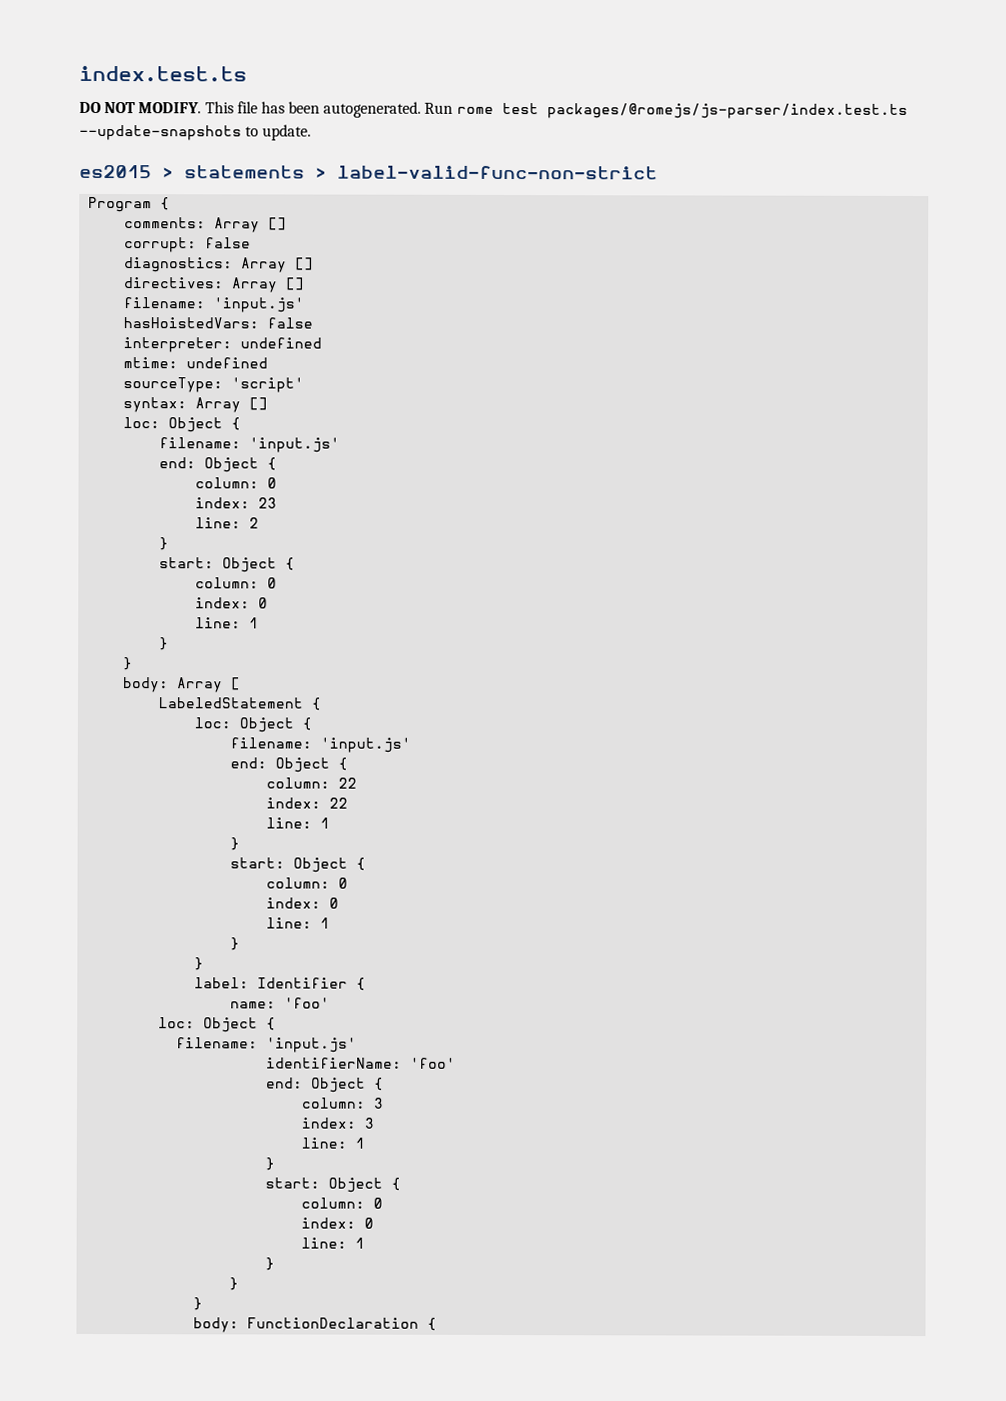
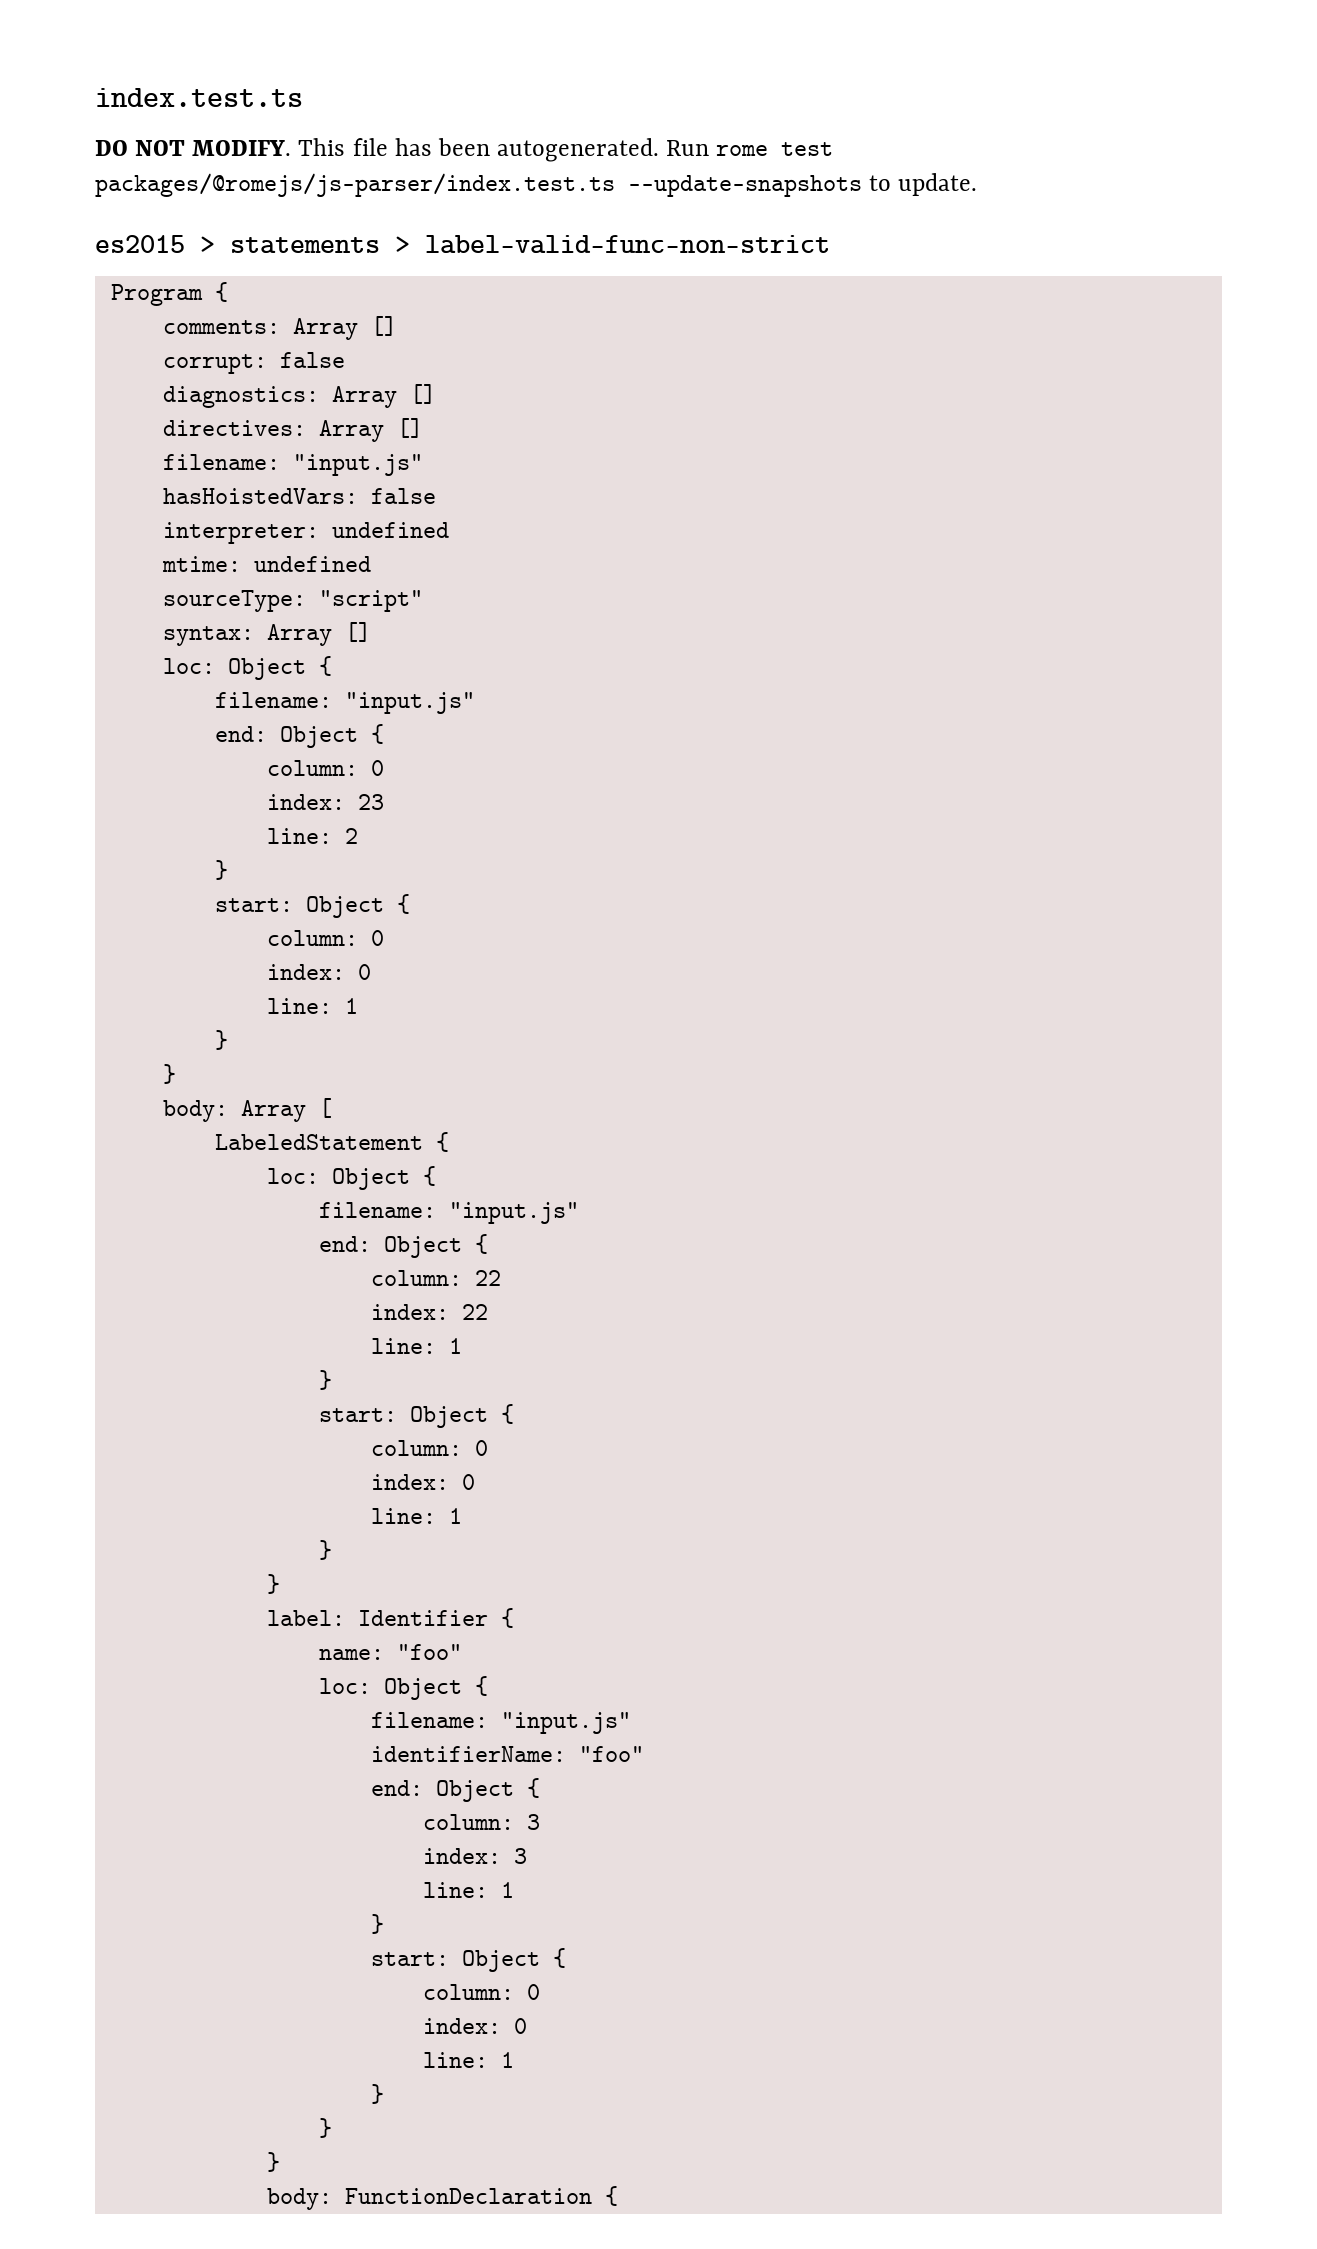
  directives: Array []
- filename: 'input.js'
+ filename: "input.js"
- sourceType: 'script'
+ sourceType: "script"
  syntax: Array []
  loc: Object {
- filename: 'input.js'
+ filename: "input.js"
  LabeledStatement {
  loc: Object {
- filename: 'input.js'
+ filename: "input.js"
- name: 'foo'
+ name: "foo"
  loc: Object {
- filename: 'input.js'
+ filename: "input.js"
- identifierName: 'foo'
+ identifierName: "foo"

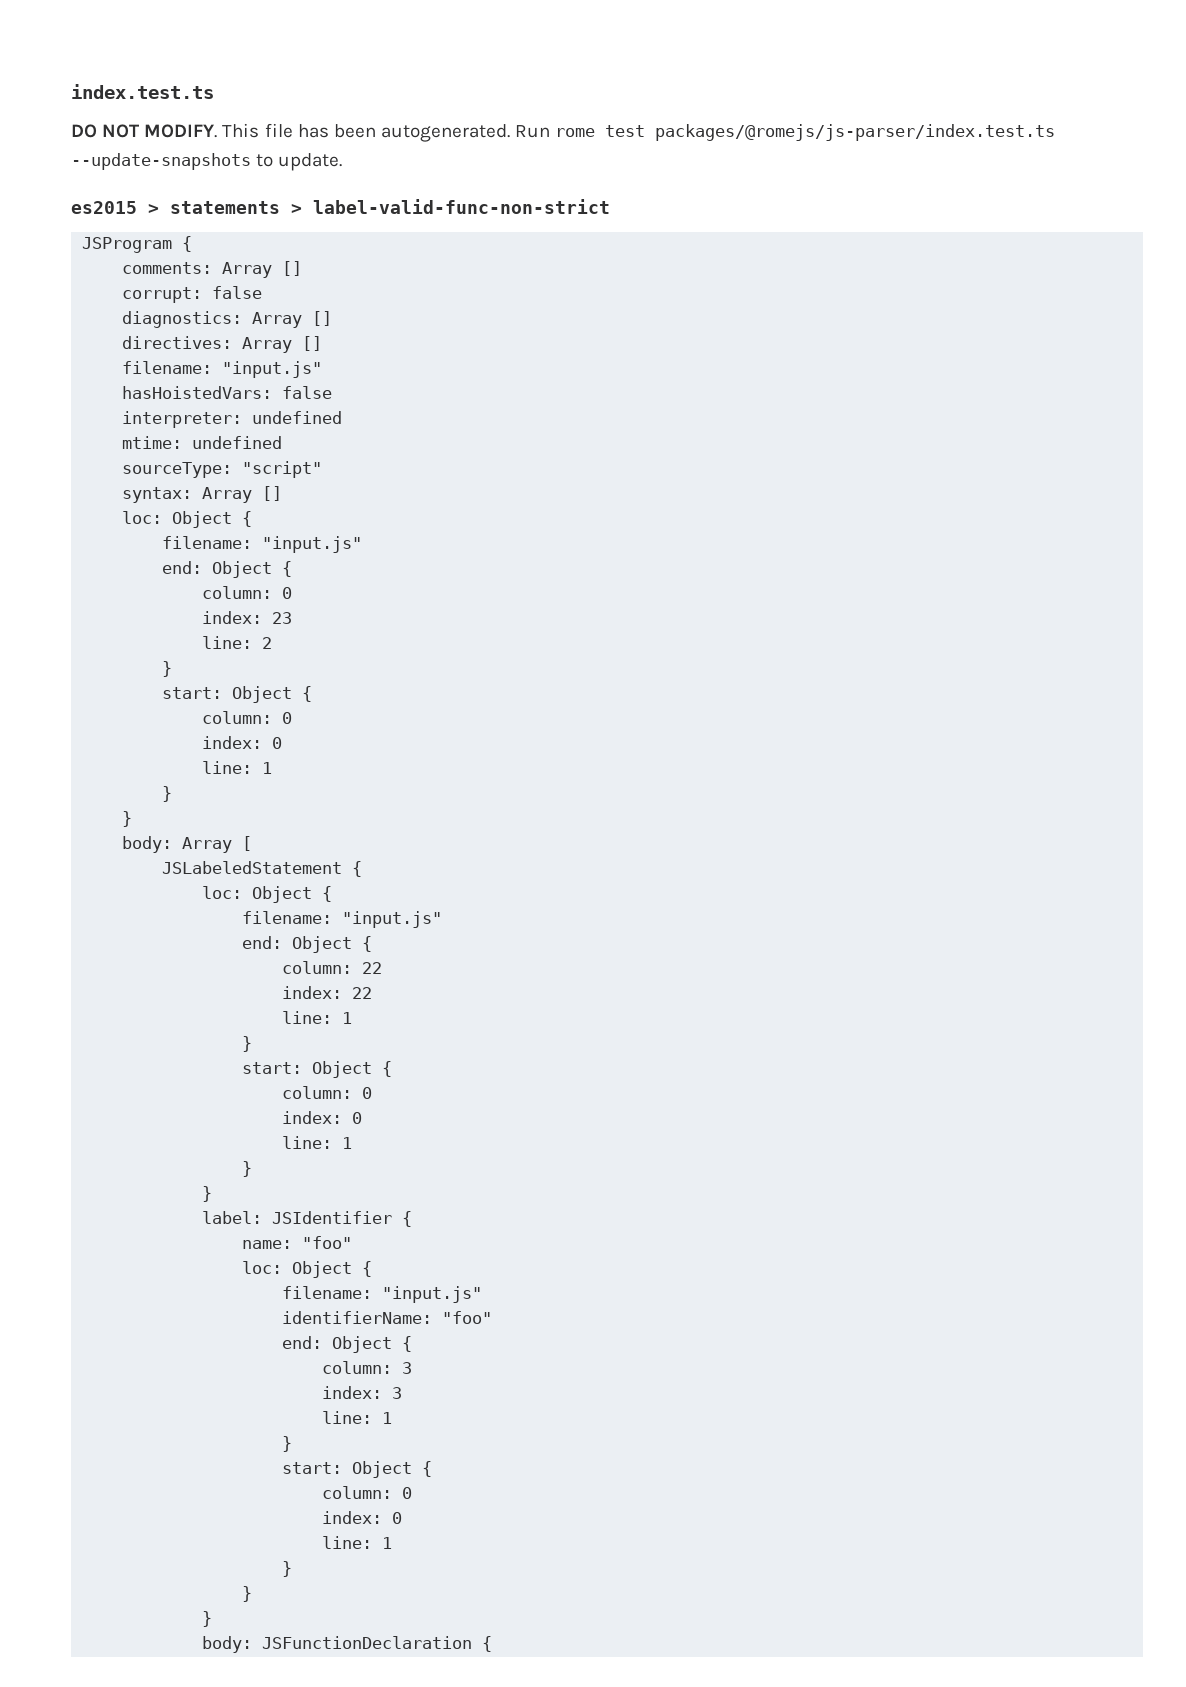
- Program {
+ JSProgram {
- LabeledStatement {
+ JSLabeledStatement {
- label: Identifier {
+ label: JSIdentifier {
- body: FunctionDeclaration {
+ body: JSFunctionDeclaration {

